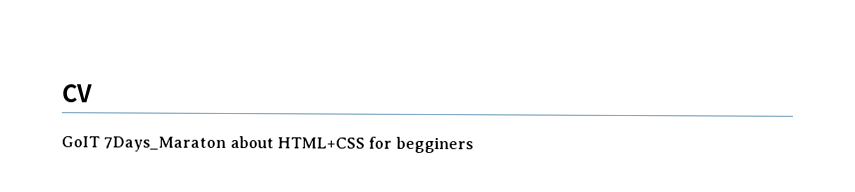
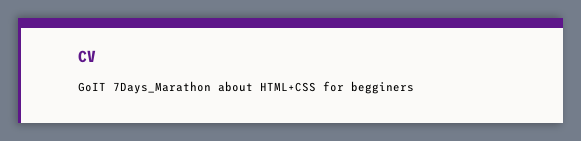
- GoIT 7Days_Maraton about HTML+CSS for begginers
+ GoIT 7Days_Marathon about HTML+CSS for begginers

